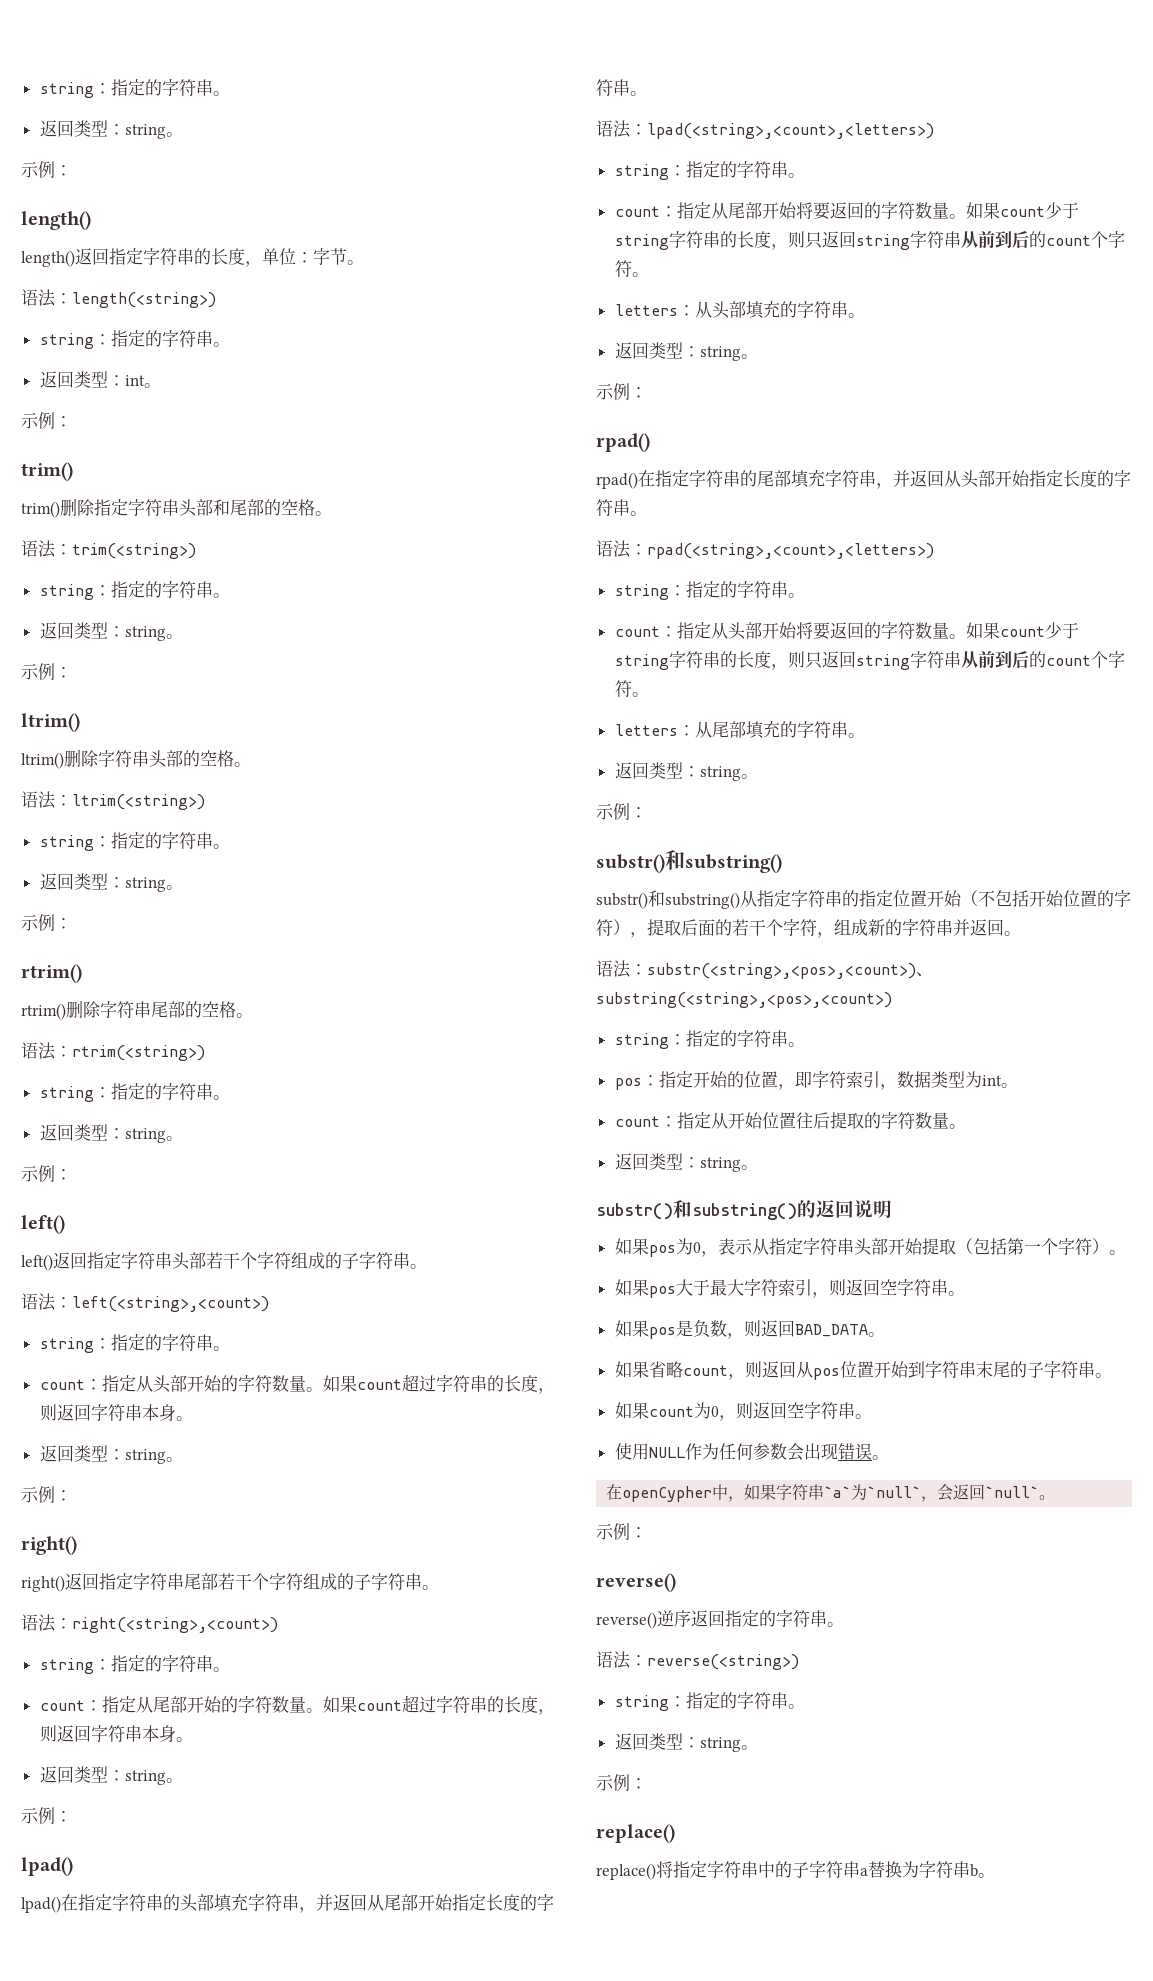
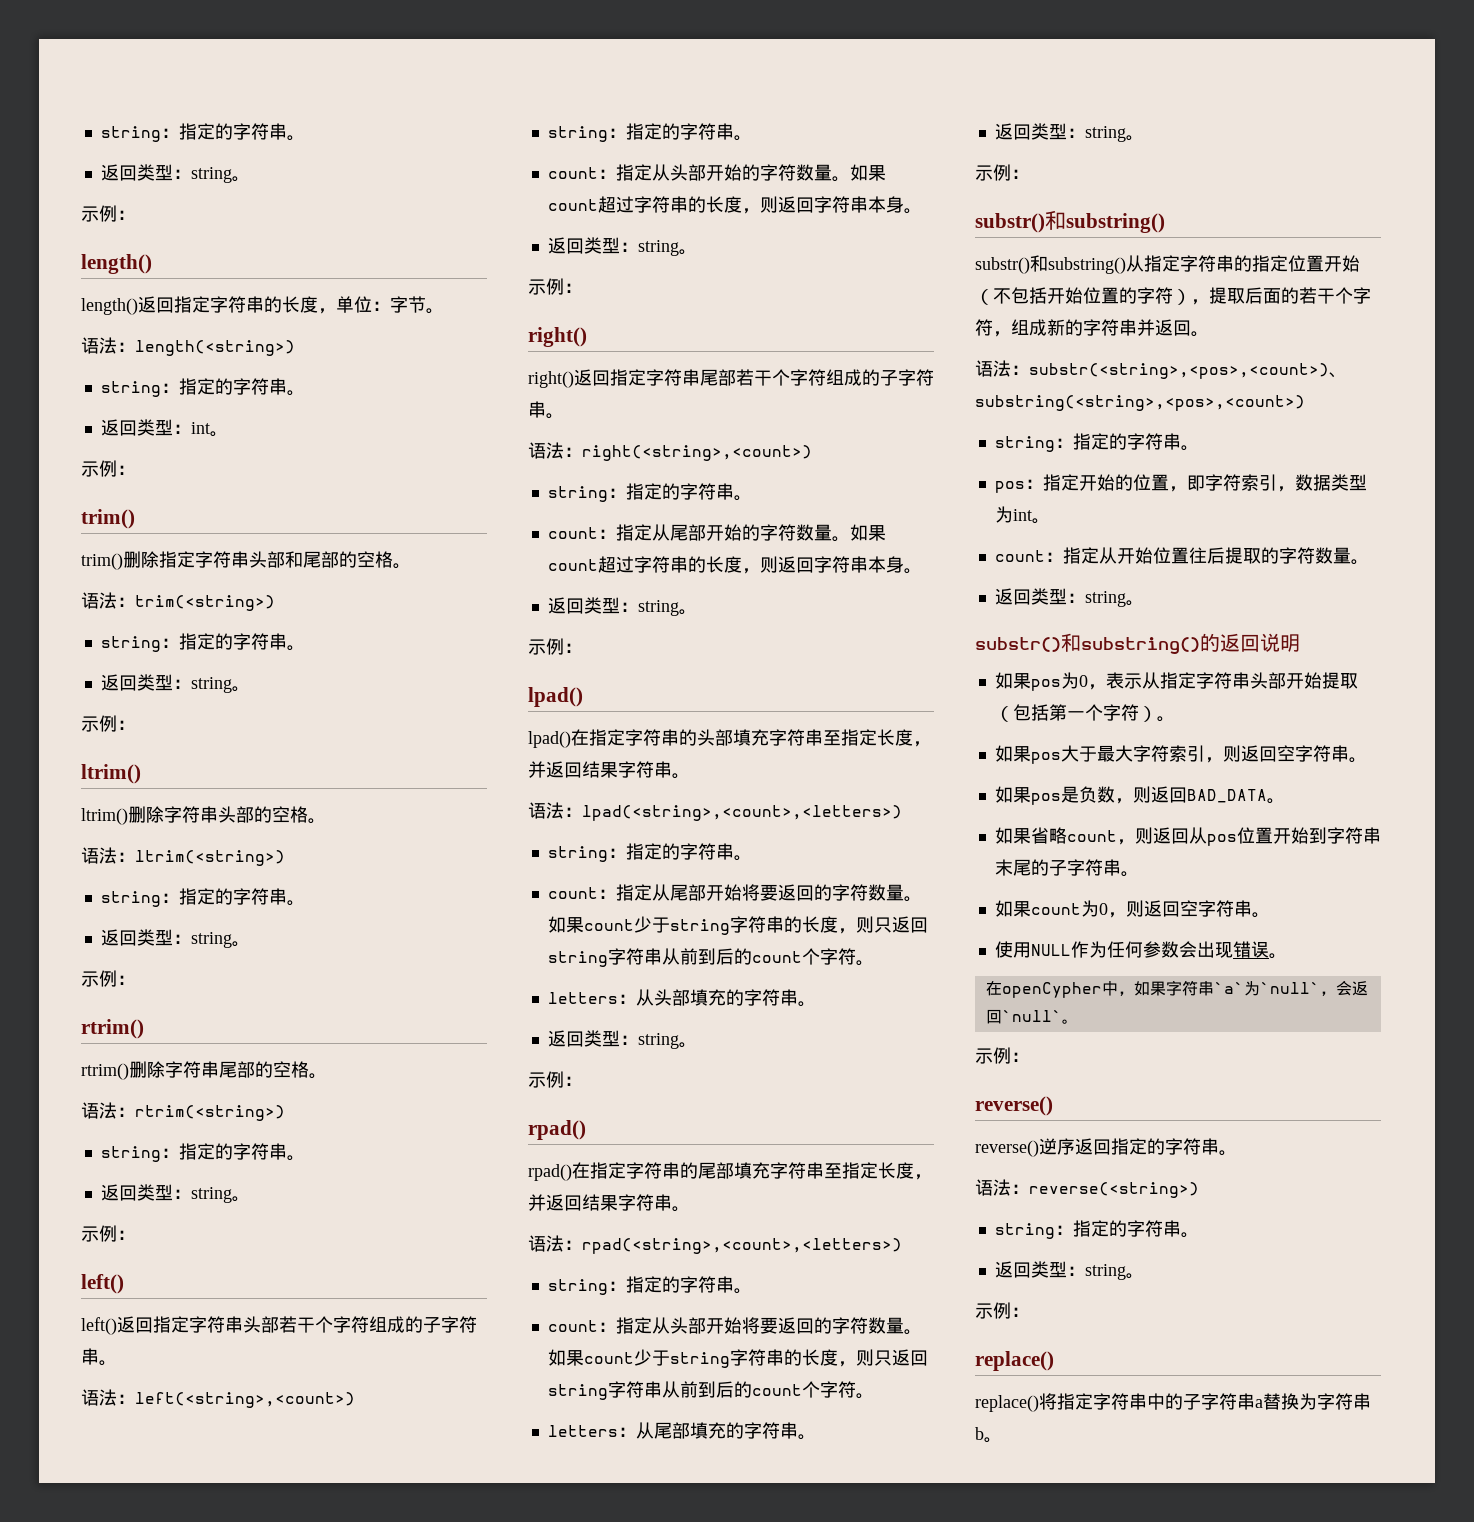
- lpad()在指定字符串的头部填充字符串，并返回从尾部开始指定长度的字符串。
+ lpad()在指定字符串的头部填充字符串至指定长度，并返回结果字符串。
- rpad()在指定字符串的尾部填充字符串，并返回从头部开始指定长度的字符串。
+ rpad()在指定字符串的尾部填充字符串至指定长度，并返回结果字符串。

